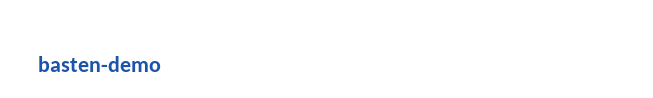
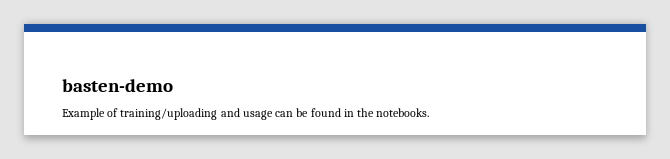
+ Example of training/uploading and usage can be found in the notebooks.

